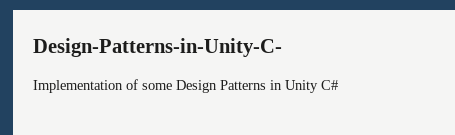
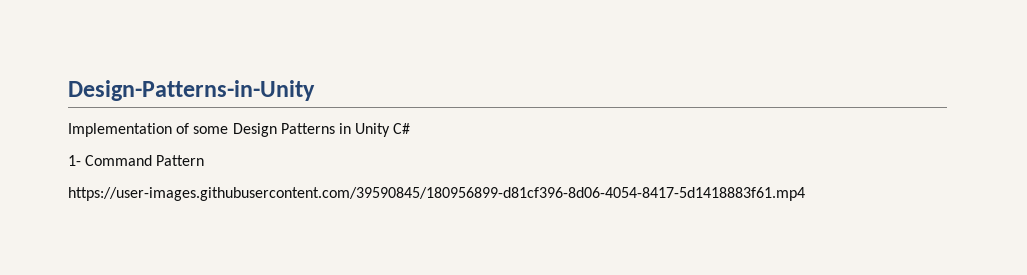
- Design-Patterns-in-Unity-C-
+ Design-Patterns-in-Unity
+ 1- Command Pattern
+ https://user-images.githubusercontent.com/39590845/180956899-d81cf396-8d06-4054-8417-5d1418883f61.mp4

